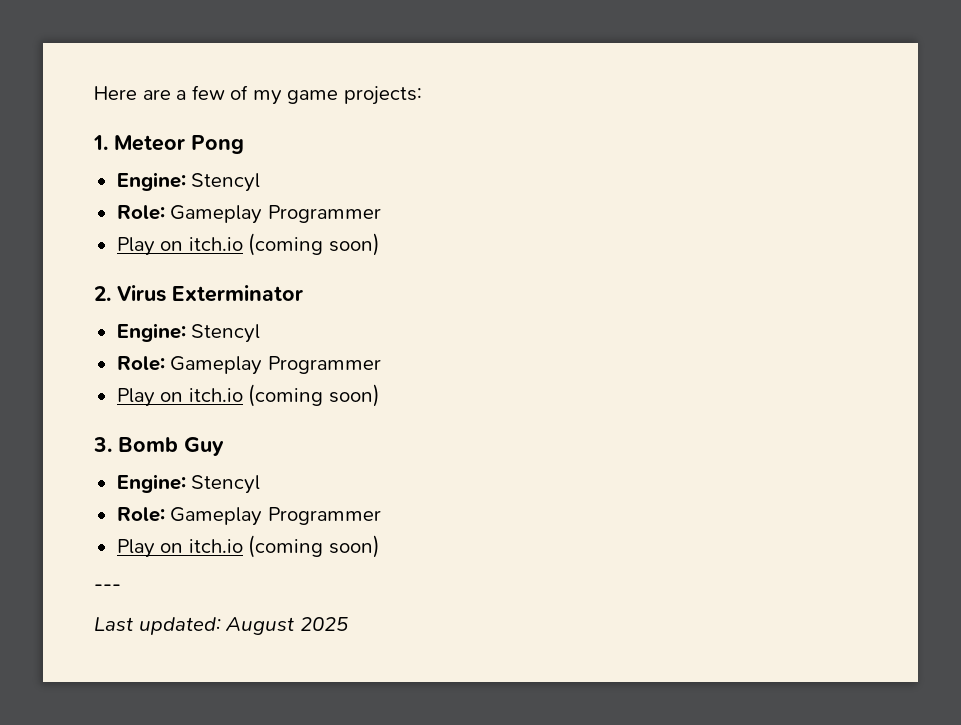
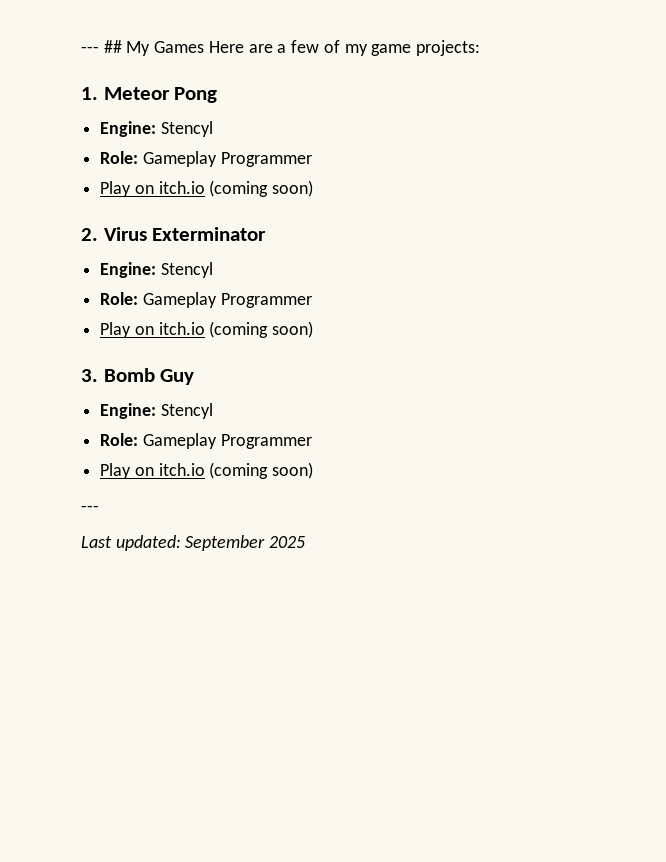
- Here are a few of my game projects:
+ --- ## My Games Here are a few of my game projects:
- Last updated: August 2025
+ Last updated: September 2025

